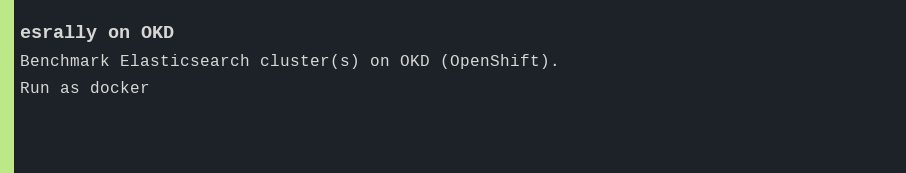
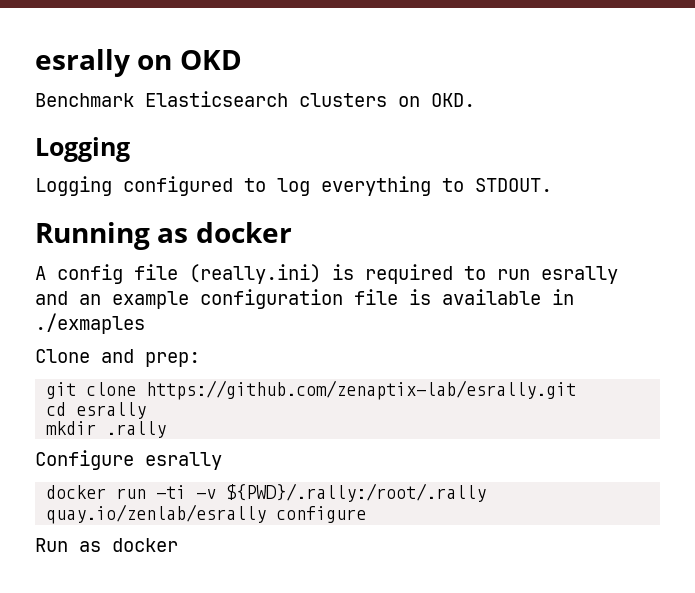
- Benchmark Elasticsearch cluster(s) on OKD (OpenShift).
+ Benchmark Elasticsearch clusters on OKD.
+ Logging
+ Logging configured to log everything to STDOUT.
+ Running as docker
+ A config file (really.ini) is required to run esrally and an example configuration file is available in ./exmaples
+ Clone and prep:
+ git clone https://github.com/zenaptix-lab/esrally.git
+ cd esrally
+ mkdir .rally
+ Configure esrally
+ docker run -ti -v ${PWD}/.rally:/root/.rally quay.io/zenlab/esrally configure

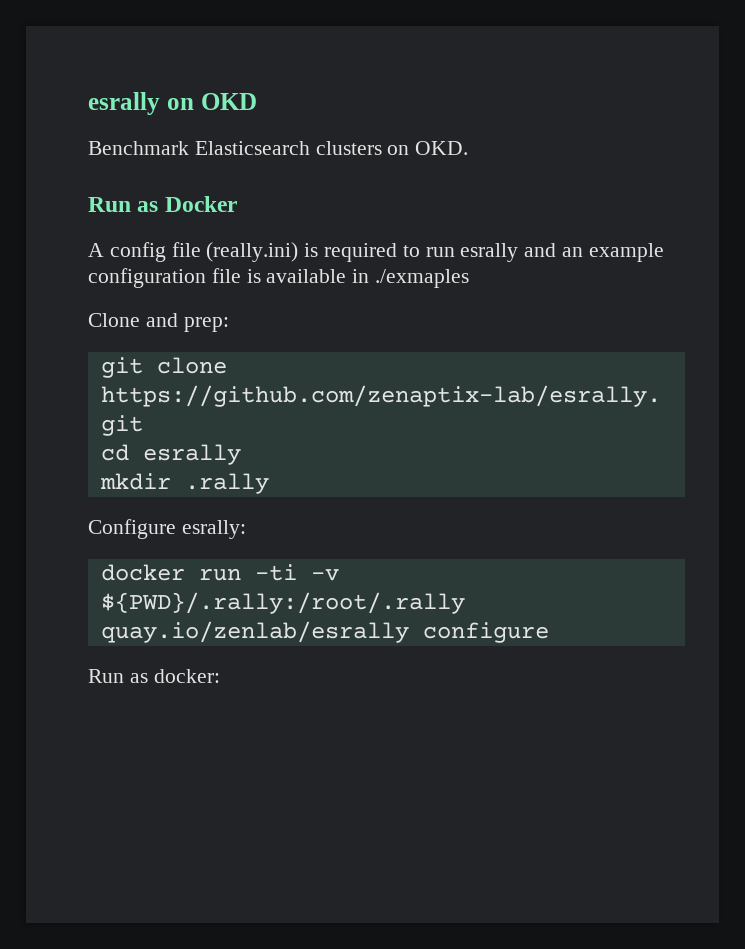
  Benchmark Elasticsearch clusters on OKD.
- Logging
- Logging configured to log everything to STDOUT.
- Running as docker
+ Run as Docker
- Configure esrally
+ Configure esrally:
- Run as docker
+ Run as docker:

